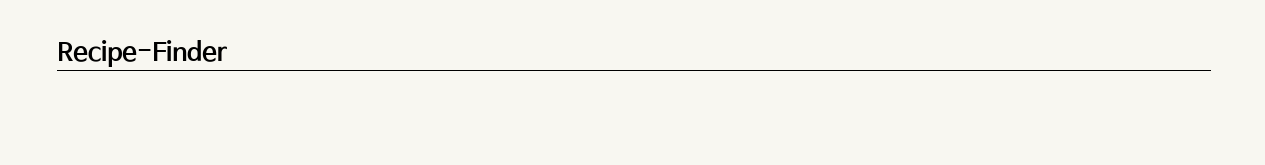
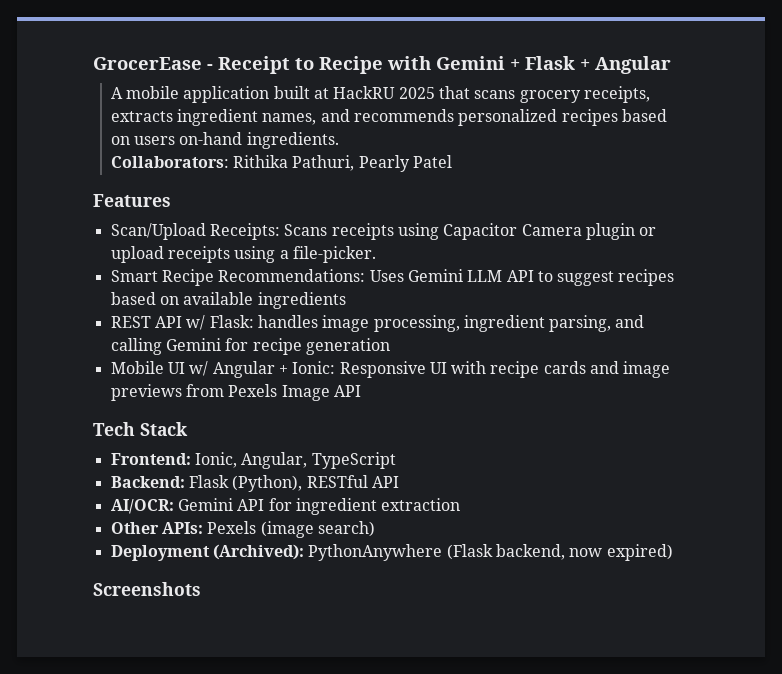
- Recipe-Finder
+ GrocerEase - Receipt to Recipe with Gemini + Flask + Angular
+ A mobile application built at HackRU 2025 that scans grocery receipts, extracts ingredient names, and recommends personalized recipes based on users on-hand ingredients.
+ Collaborators: Rithika Pathuri, Pearly Patel
+ Features
+ Scan/Upload Receipts: Scans receipts using Capacitor Camera plugin or upload receipts using a file-picker.
+ Smart Recipe Recommendations: Uses Gemini LLM API to suggest recipes based on available ingredients
+ REST API w/ Flask: handles image processing, ingredient parsing, and calling Gemini for recipe generation
+ Mobile UI w/ Angular + Ionic: Responsive UI with recipe cards and image previews from Pexels Image API
+ Tech Stack
+ Frontend: Ionic, Angular, TypeScript
+ Backend: Flask (Python), RESTful API
+ AI/OCR: Gemini API for ingredient extraction
+ Other APIs: Pexels (image search)
+ Deployment (Archived): PythonAnywhere (Flask backend, now expired)
+ Screenshots

